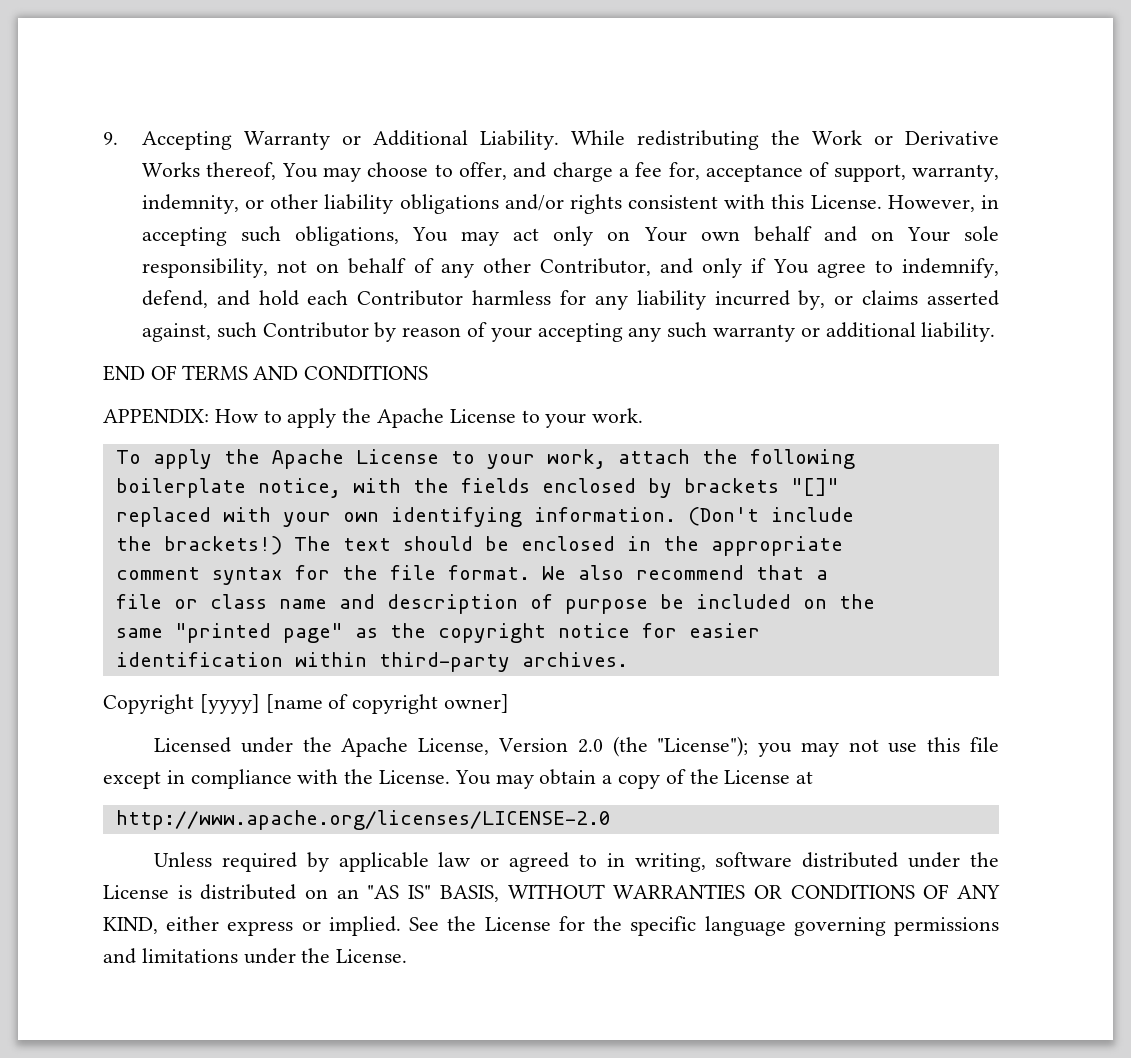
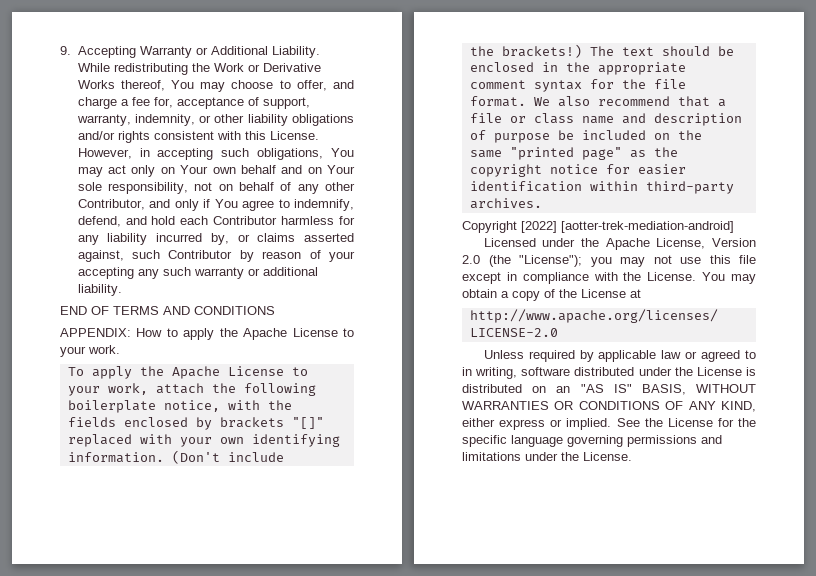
- Copyright [yyyy] [name of copyright owner]
+ Copyright [2022] [aotter-trek-mediation-android]

